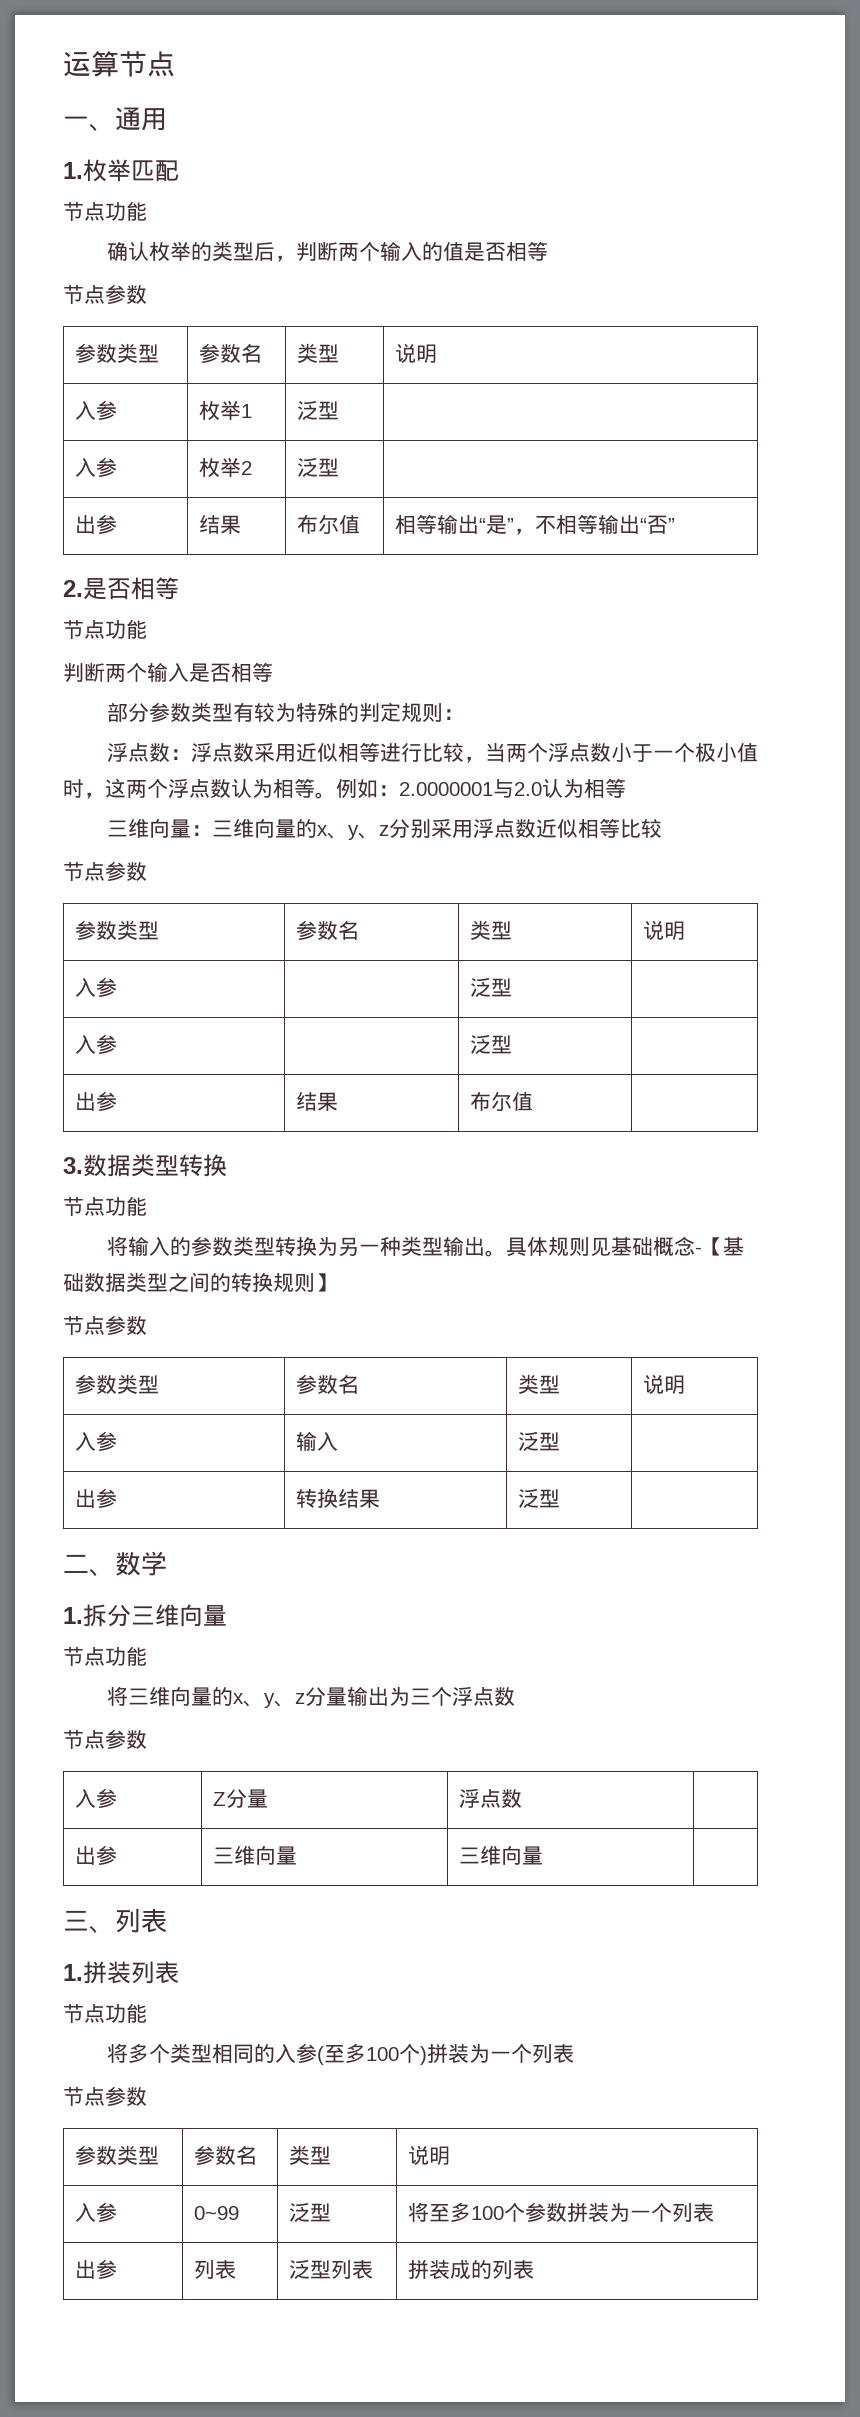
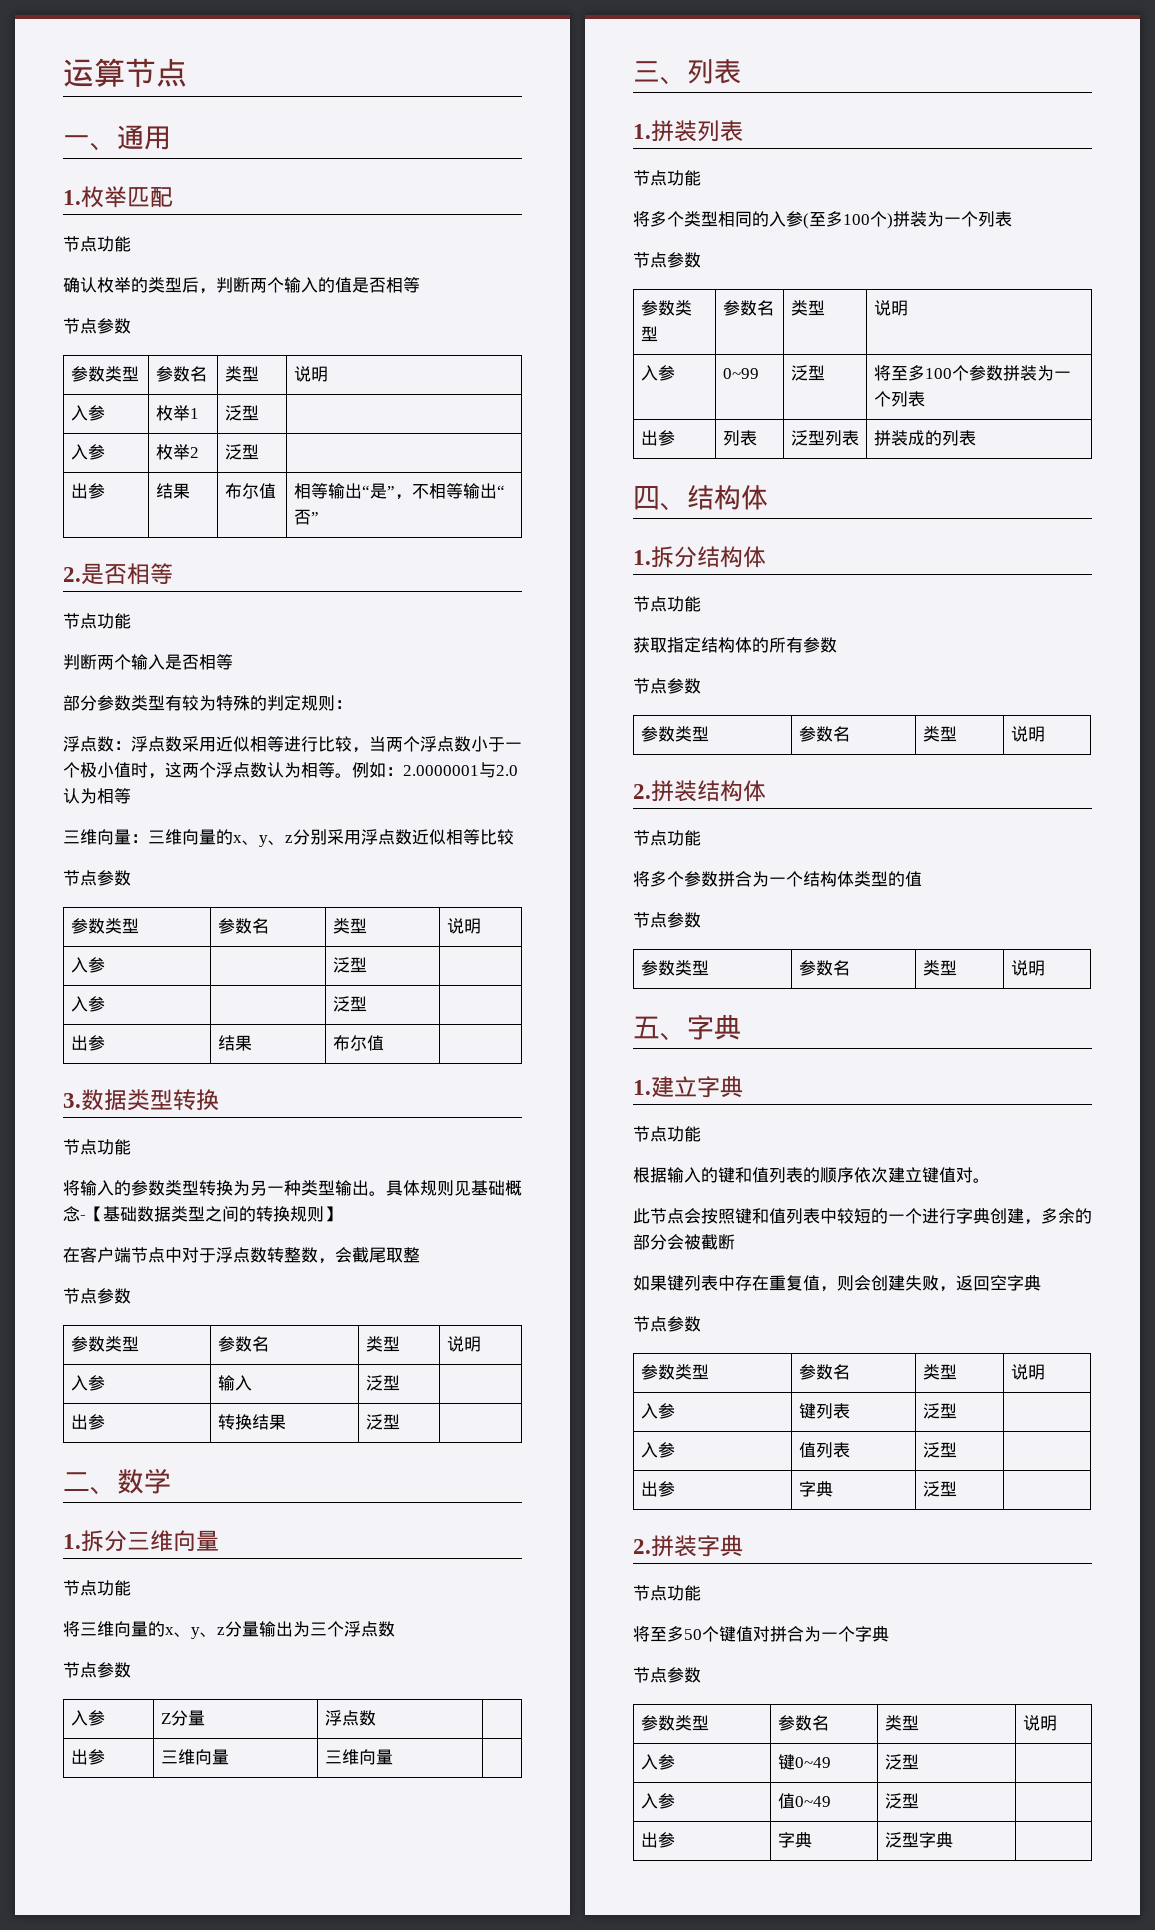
+ 在客户端节点中对于浮点数转整数，会截尾取整
+ 四、结构体
+ 1.拆分结构体
+ 节点功能
+ 获取指定结构体的所有参数
+ 节点参数
+ 参数类型 | 参数名 | 类型 | 说明
+ 2.拼装结构体
+ 节点功能
+ 将多个参数拼合为一个结构体类型的值
+ 节点参数
+ 参数类型 | 参数名 | 类型 | 说明
+ 五、字典
+ 1.建立字典
+ 节点功能
+ 根据输入的键和值列表的顺序依次建立键值对。
+ 此节点会按照键和值列表中较短的一个进行字典创建，多余的部分会被截断
+ 如果键列表中存在重复值，则会创建失败，返回空字典
+ 节点参数
+ 参数类型 | 参数名 | 类型 | 说明
+ 入参 | 键列表 | 泛型 |
+ 入参 | 值列表 | 泛型 |
+ 出参 | 字典 | 泛型 |
+ 2.拼装字典
+ 节点功能
+ 将至多50个键值对拼合为一个字典
+ 节点参数
+ 参数类型 | 参数名 | 类型 | 说明
+ 入参 | 键0~49 | 泛型 |
+ 入参 | 值0~49 | 泛型 |
+ 出参 | 字典 | 泛型字典 |

